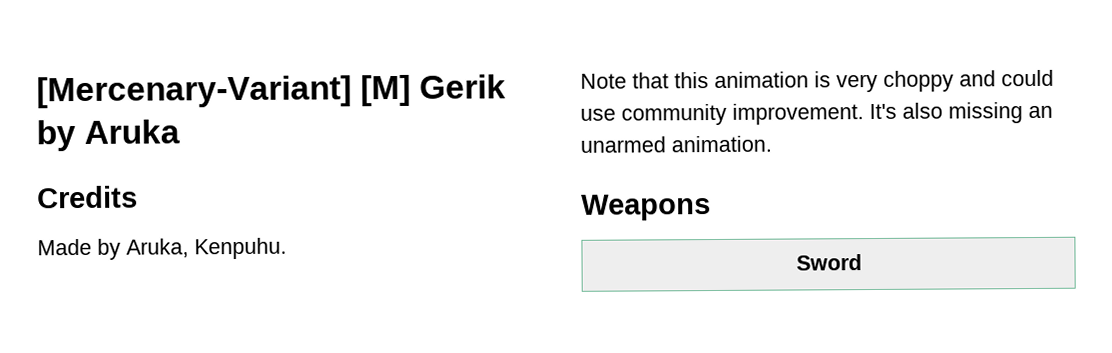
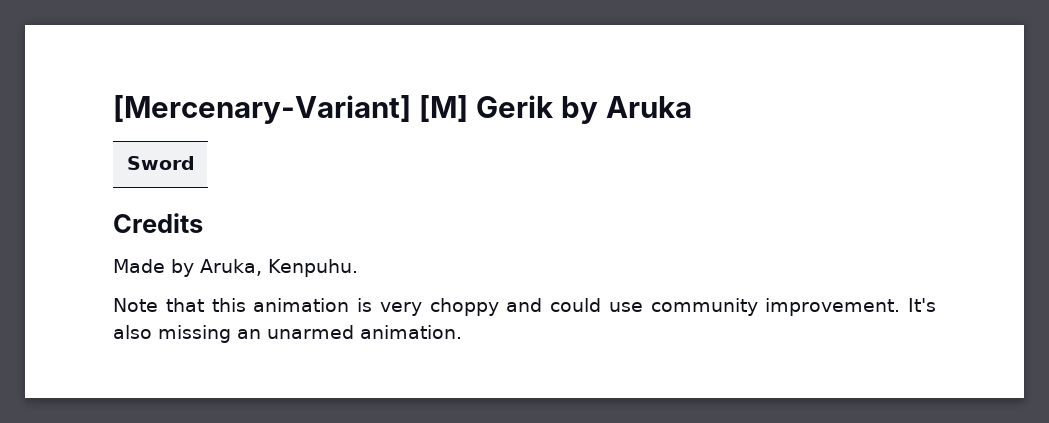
+ Sword
- Weapons
- Sword

